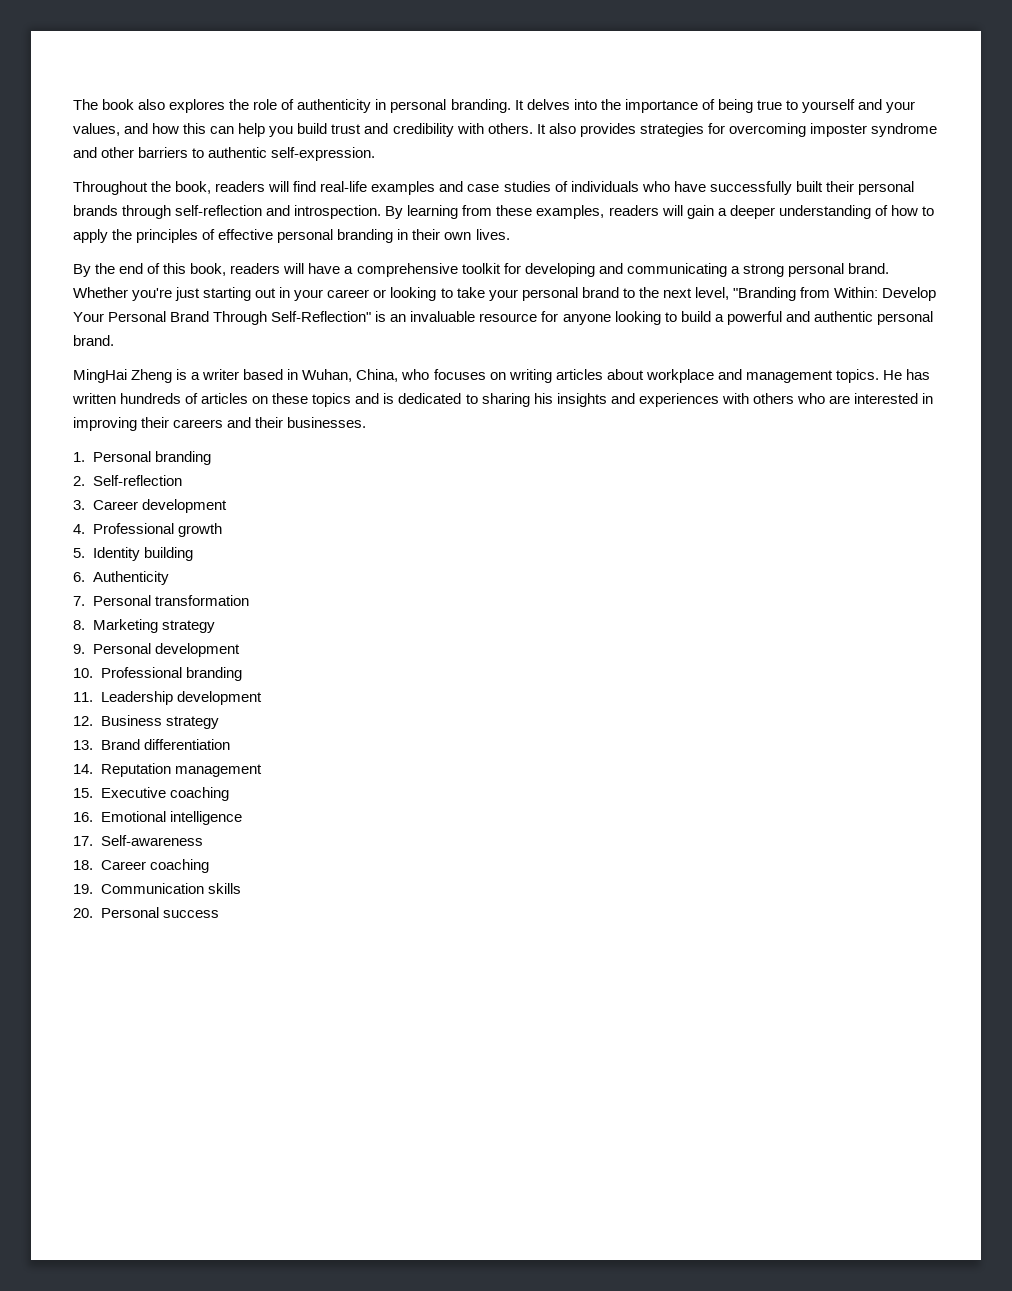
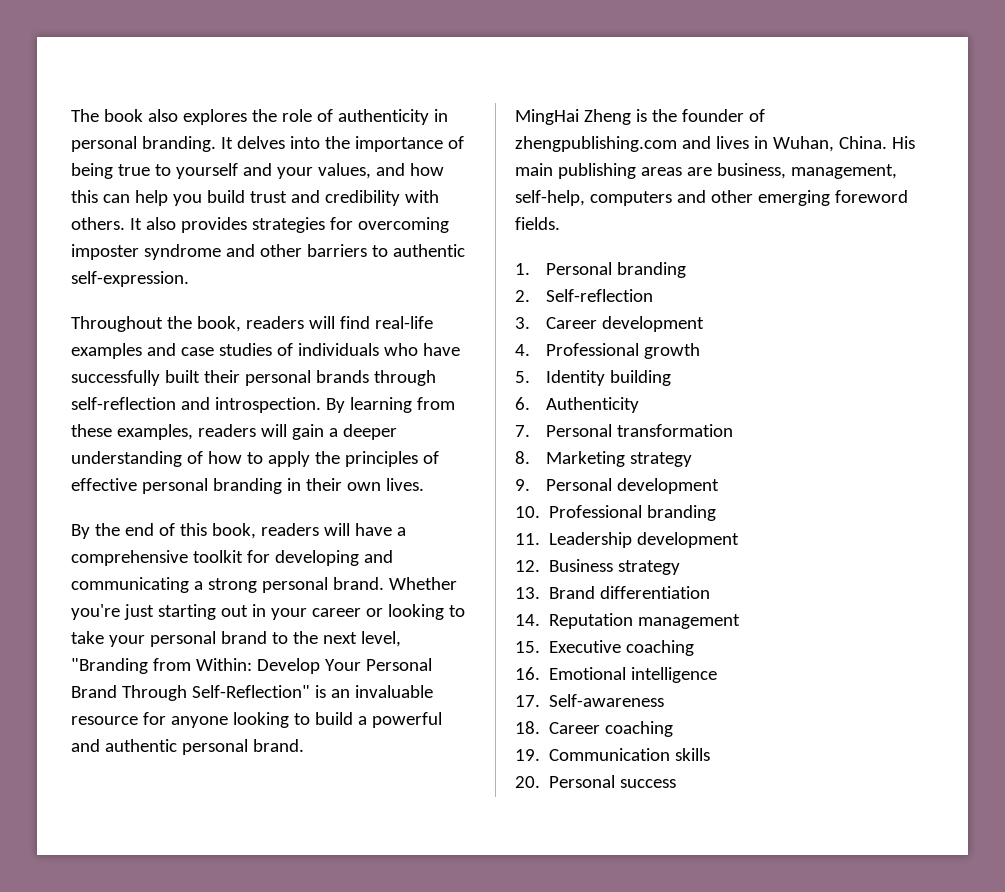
- MingHai Zheng is a writer based in Wuhan, China, who focuses on writing articles about workplace and management topics. He has written hundreds of articles on these topics and is dedicated to sharing his insights and experiences with others who are interested in improving their careers and their businesses.
+ MingHai Zheng is the founder of zhengpublishing.com and lives in Wuhan, China. His main publishing areas are business, management, self-help, computers and other emerging foreword fields.

